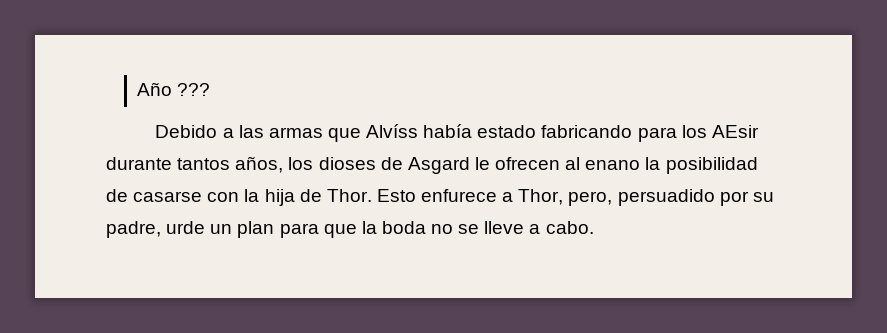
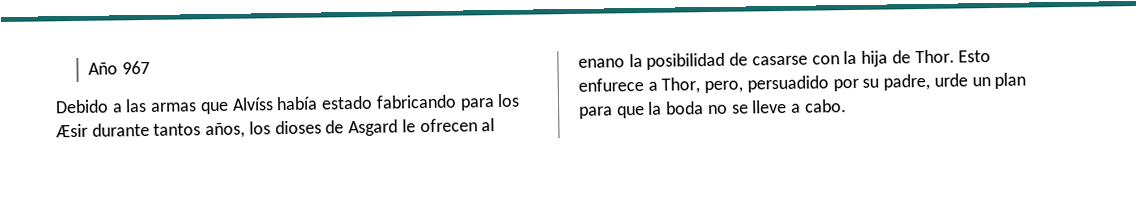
- Año ???
+ Año 967
- Debido a las armas que Alvíss había estado fabricando para los AEsir durante tantos años, los dioses de Asgard le ofrecen al enano la posibilidad de casarse con la hija de Thor.
+ Debido a las armas que Alvíss había estado fabricando para los Æsir durante tantos años, los dioses de Asgard le ofrecen al enano la posibilidad de casarse con la hija de Thor.

